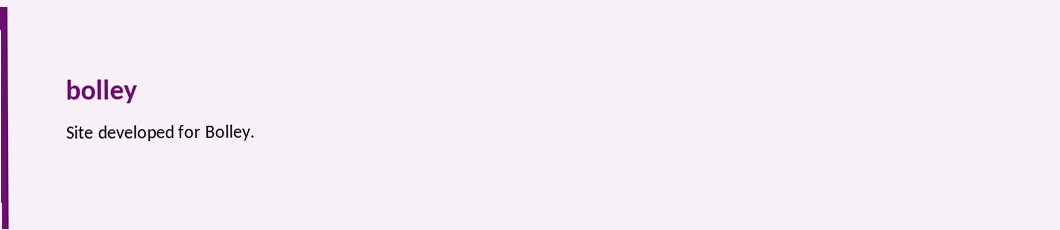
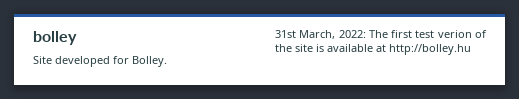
+ 31st March, 2022: The first test verion of the site is available at http://bolley.hu

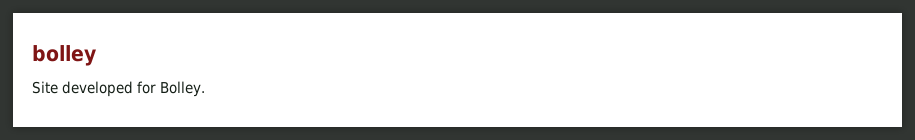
- 31st March, 2022: The first test verion of the site is available at http://bolley.hu

